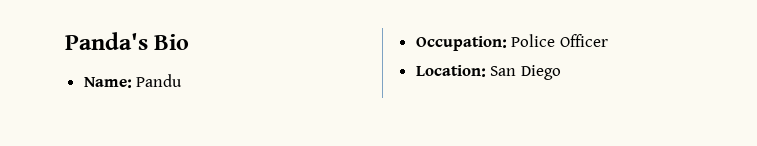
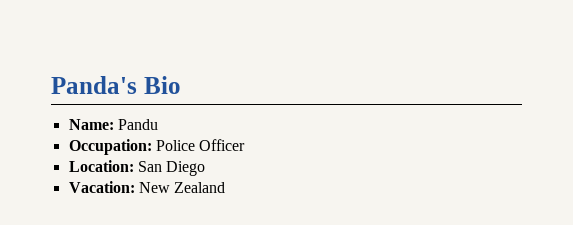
+ Vacation: New Zealand

